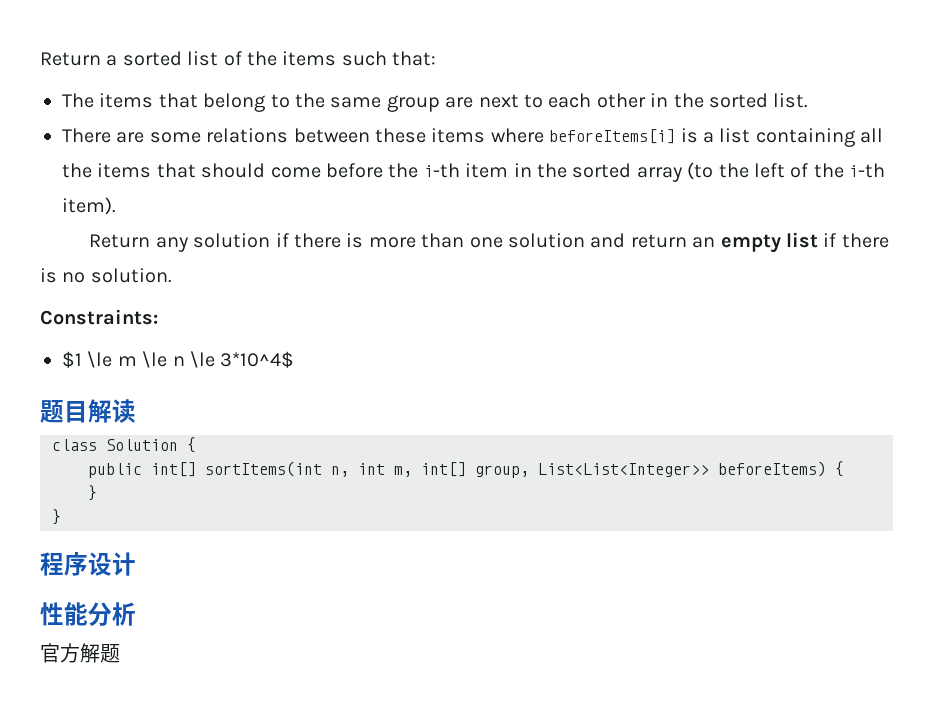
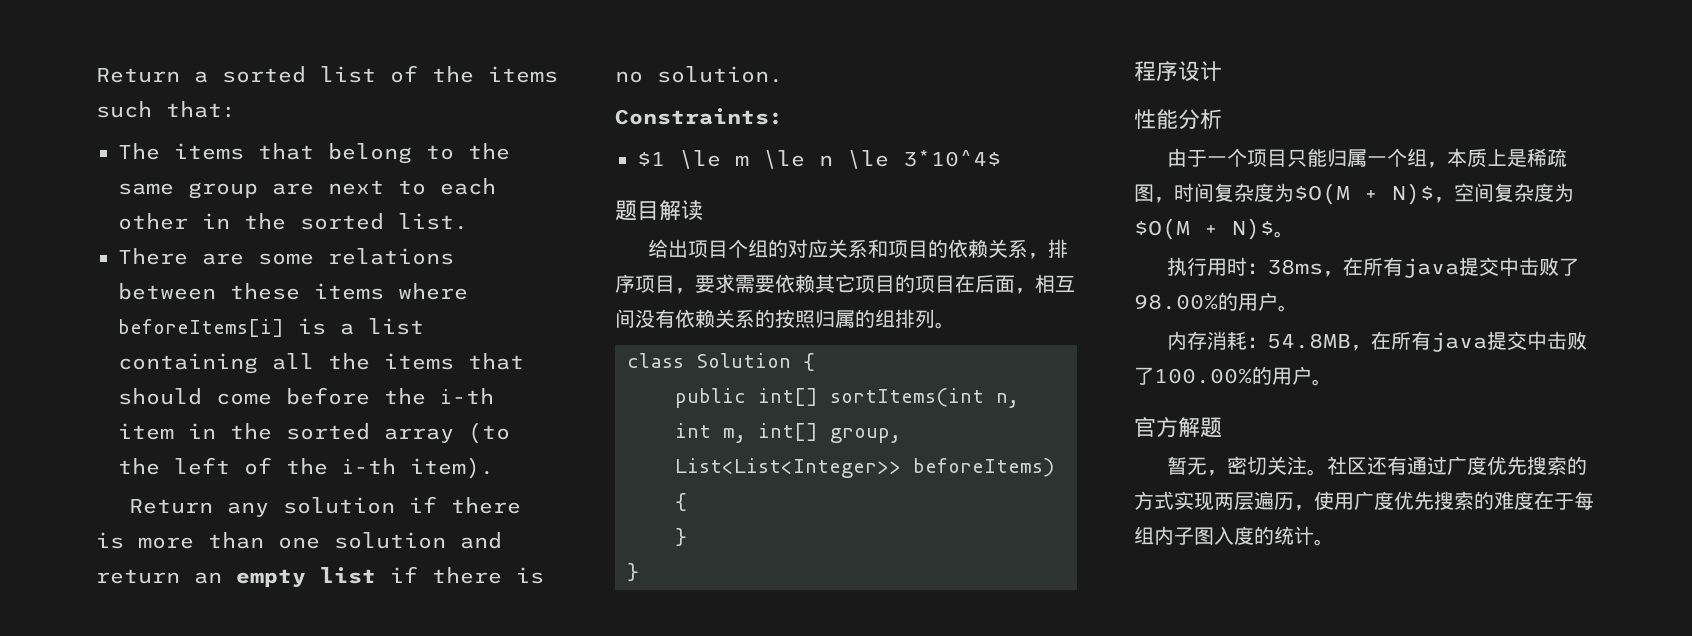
+ 给出项目个组的对应关系和项目的依赖关系，排序项目，要求需要依赖其它项目的项目在后面，相互间没有依赖关系的按照归属的组排列。
+ 由于一个项目只能归属一个组，本质上是稀疏图，时间复杂度为$O(M + N)$，空间复杂度为$O(M + N)$。
+ 执行用时：38ms，在所有java提交中击败了98.00%的用户。
+ 内存消耗：54.8MB，在所有java提交中击败了100.00%的用户。
  官方解题
+ 暂无，密切关注。社区还有通过广度优先搜索的方式实现两层遍历，使用广度优先搜索的难度在于每组内子图入度的统计。

